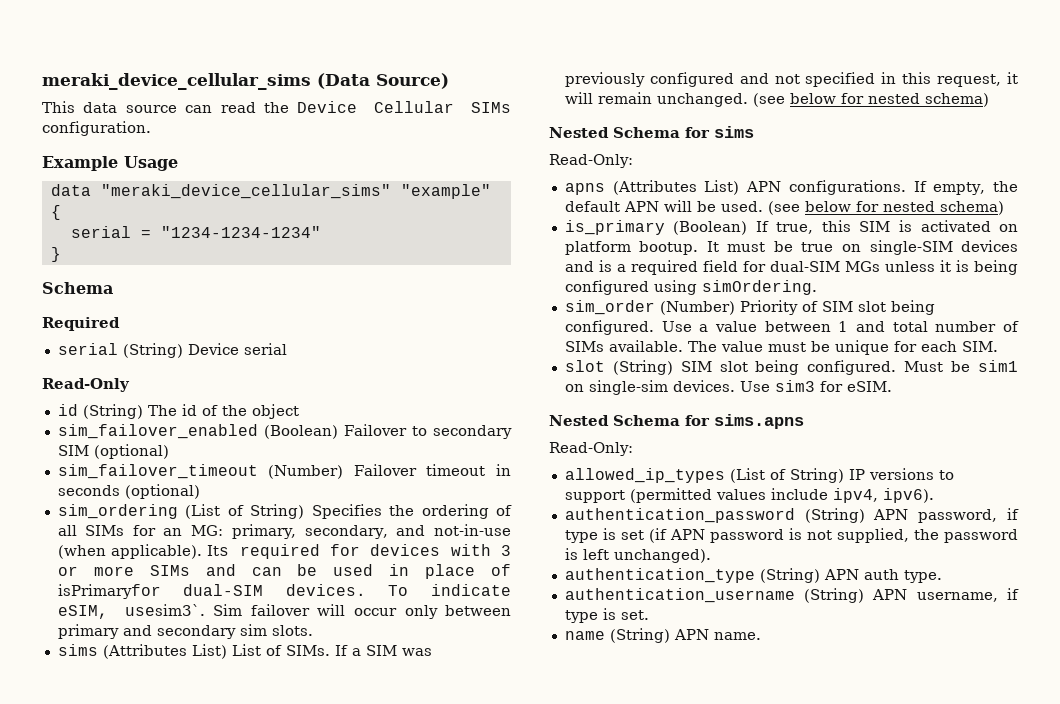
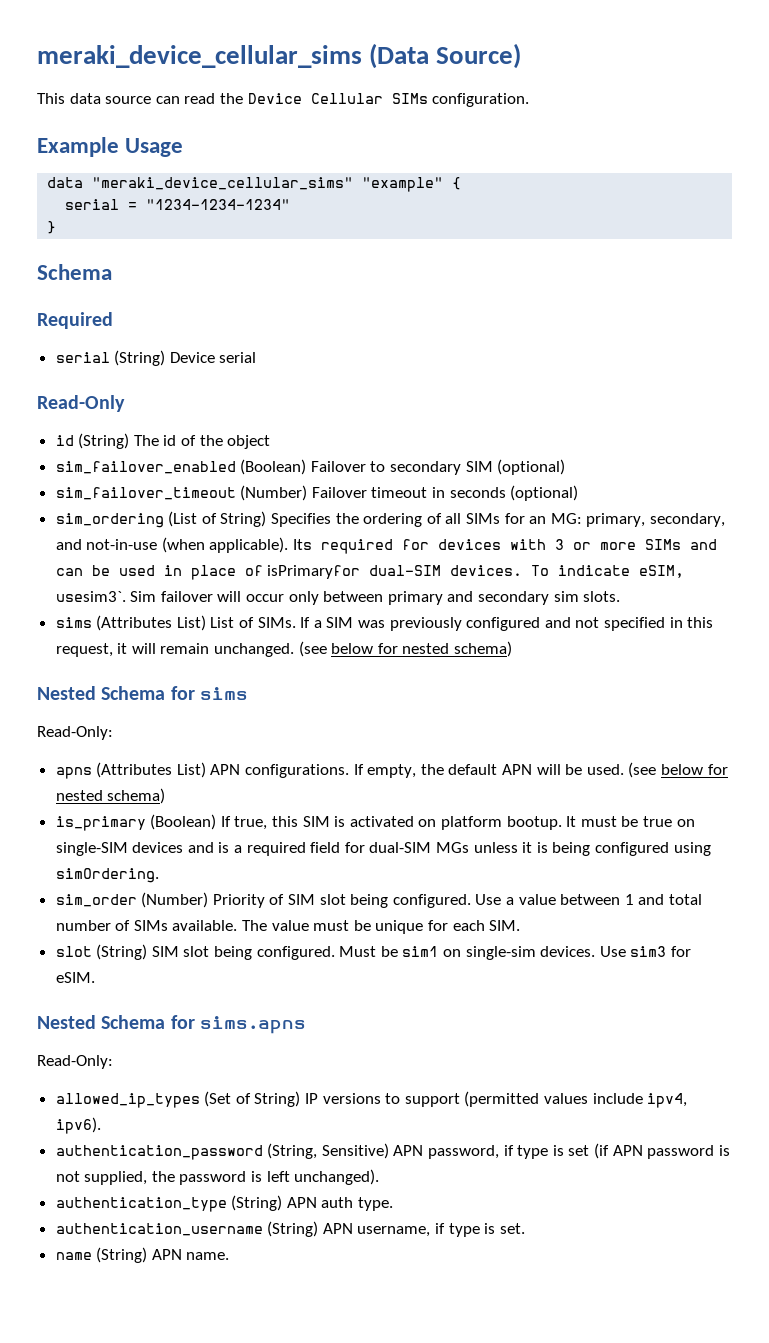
- allowed_ip_types (List of String) IP versions to support (permitted values include ipv4, ipv6).
+ allowed_ip_types (Set of String) IP versions to support (permitted values include ipv4, ipv6).
- authentication_password (String) APN password, if type is set (if APN password is not supplied, the password is left unchanged).
+ authentication_password (String, Sensitive) APN password, if type is set (if APN password is not supplied, the password is left unchanged).

